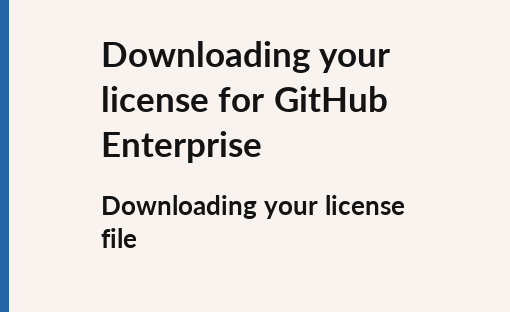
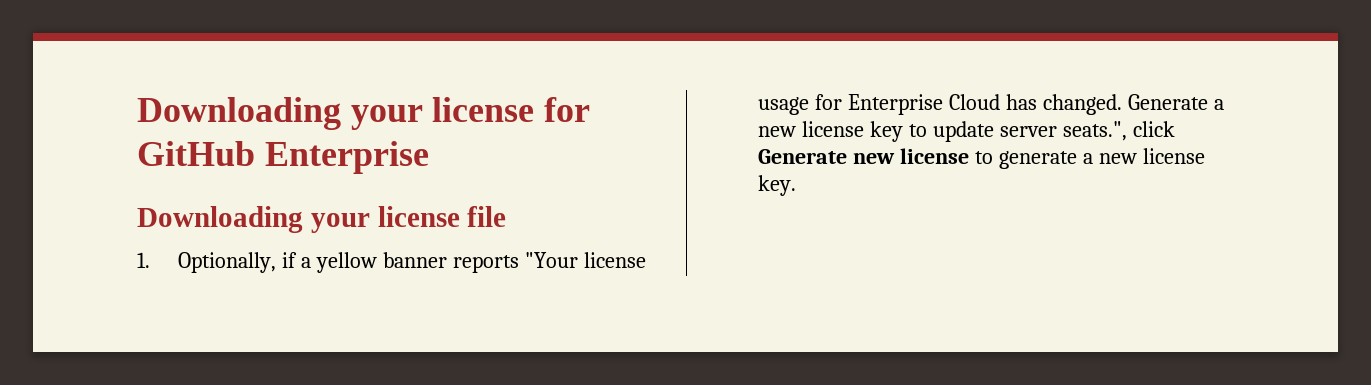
+ 1. Optionally, if a yellow banner reports "Your license usage for Enterprise Cloud has changed. Generate a new license key to update server seats.", click Generate new license to generate a new license key.

